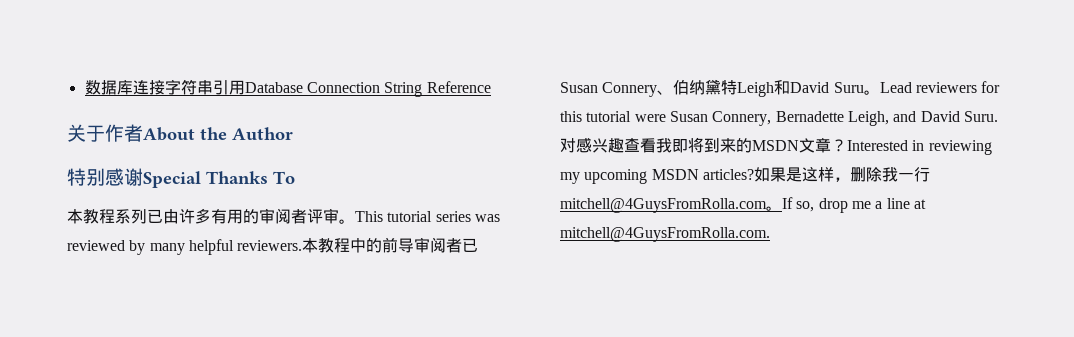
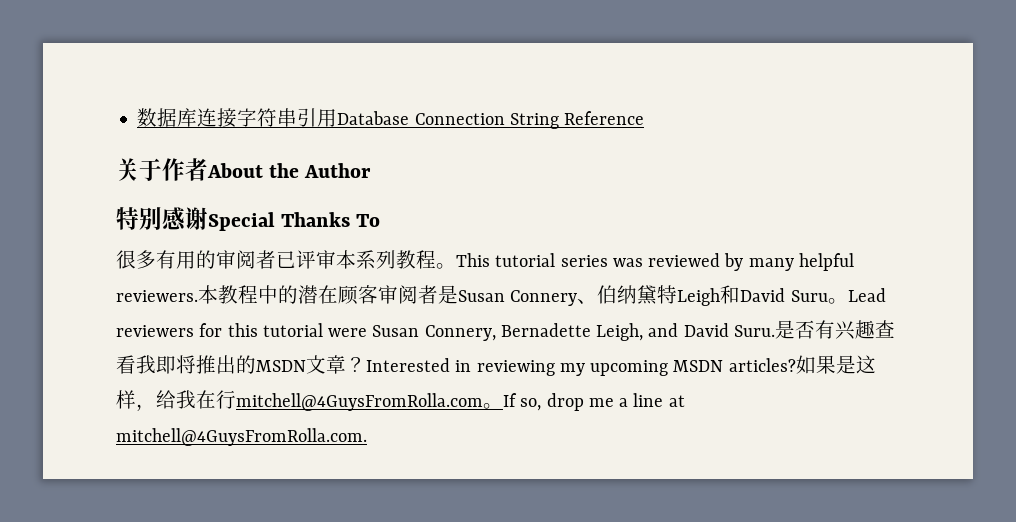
- 本教程系列已由许多有用的审阅者评审。
+ 很多有用的审阅者已评审本系列教程。
- 本教程中的前导审阅者已Susan Connery、伯纳黛特Leigh和David Suru。
+ 本教程中的潜在顾客审阅者是Susan Connery、伯纳黛特Leigh和David Suru。
- 对感兴趣查看我即将到来的MSDN文章？
+ 是否有兴趣查看我即将推出的MSDN文章？
- 如果是这样，删除我一行mitchell@4GuysFromRolla.com。
+ 如果是这样，给我在行mitchell@4GuysFromRolla.com。

